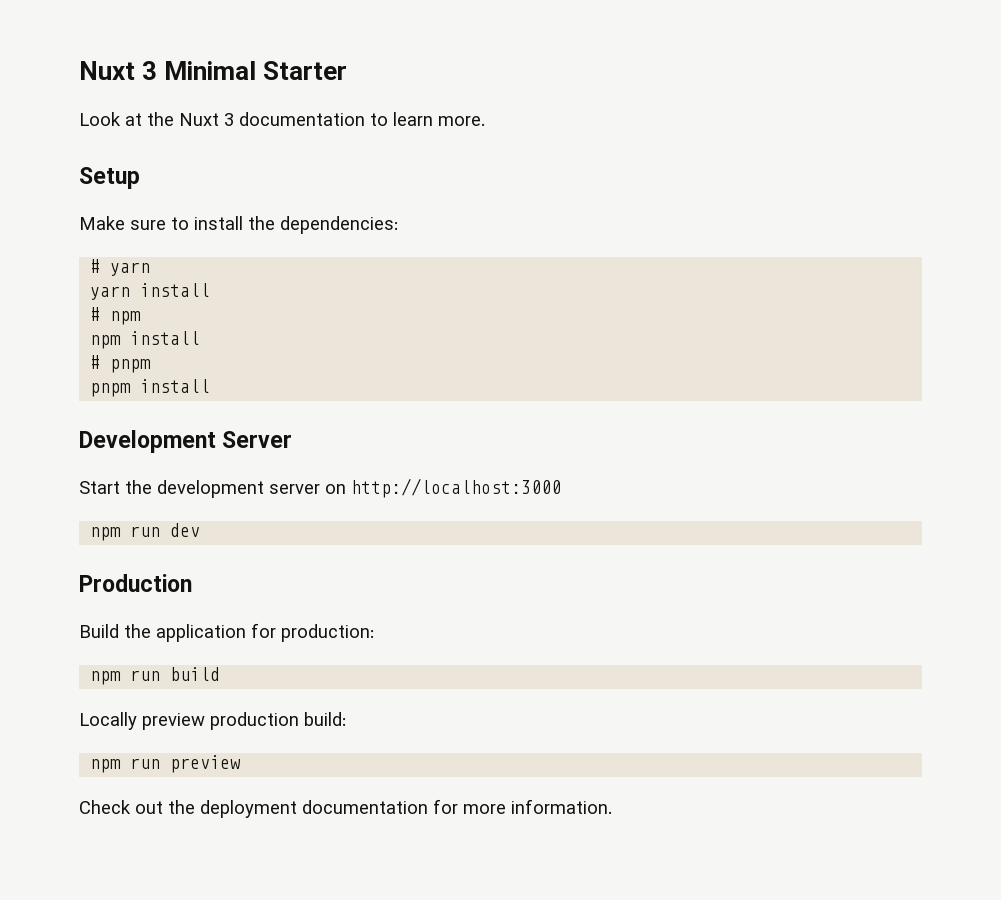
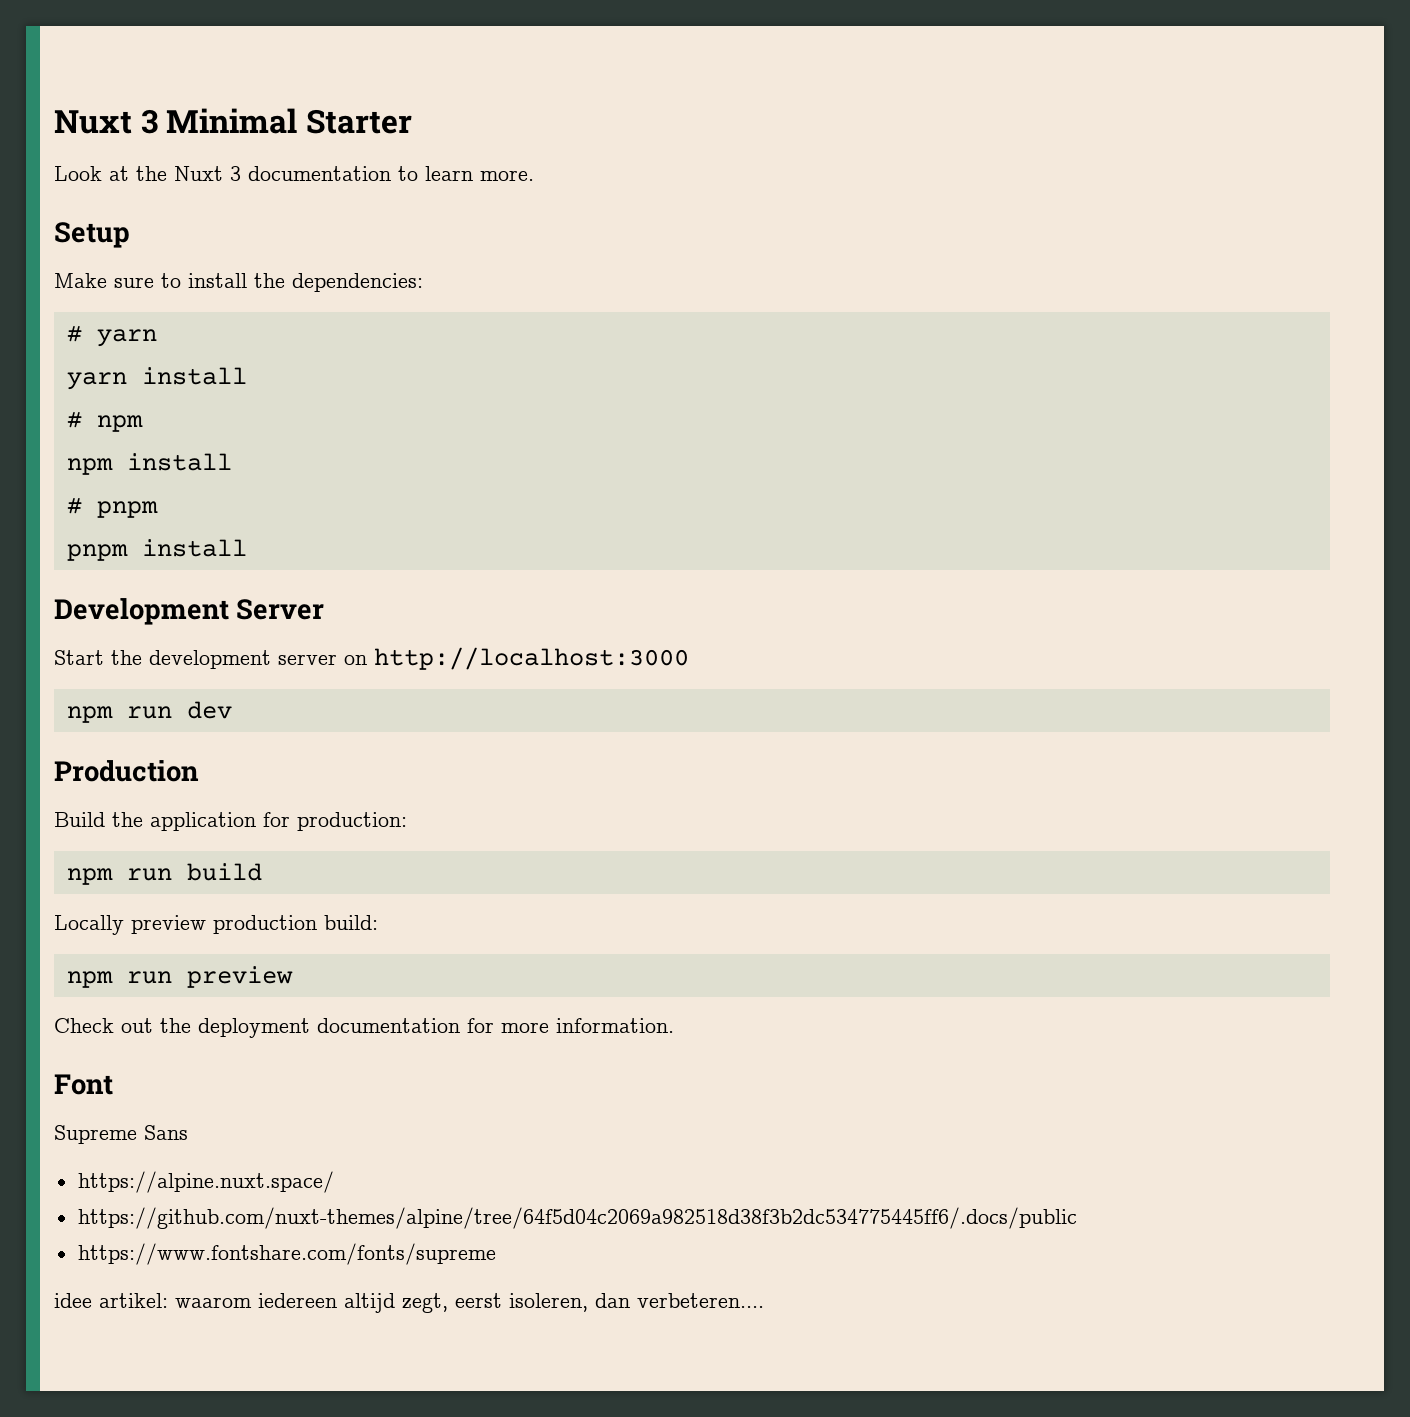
+ Font
+ Supreme Sans
+ https://alpine.nuxt.space/
+ https://github.com/nuxt-themes/alpine/tree/64f5d04c2069a982518d38f3b2dc534775445ff6/.docs/public
+ https://www.fontshare.com/fonts/supreme
+ idee artikel: waarom iedereen altijd zegt, eerst isoleren, dan verbeteren....

